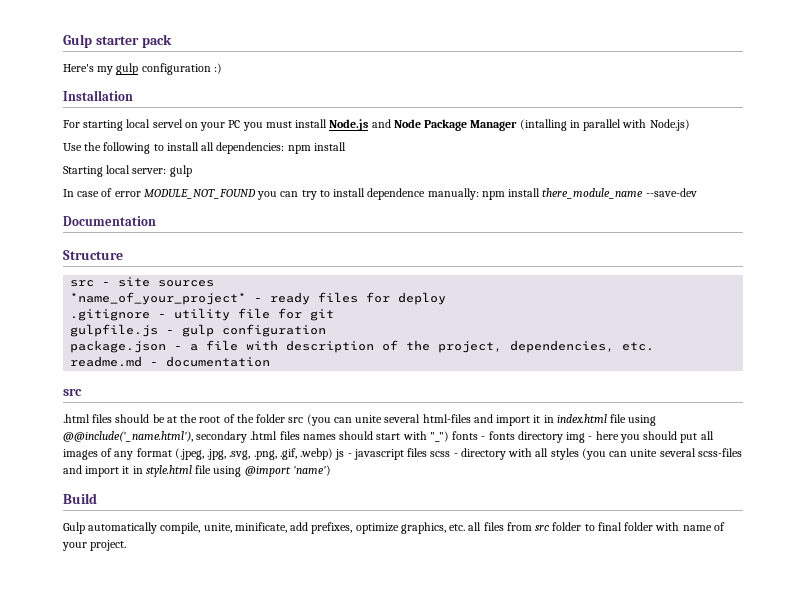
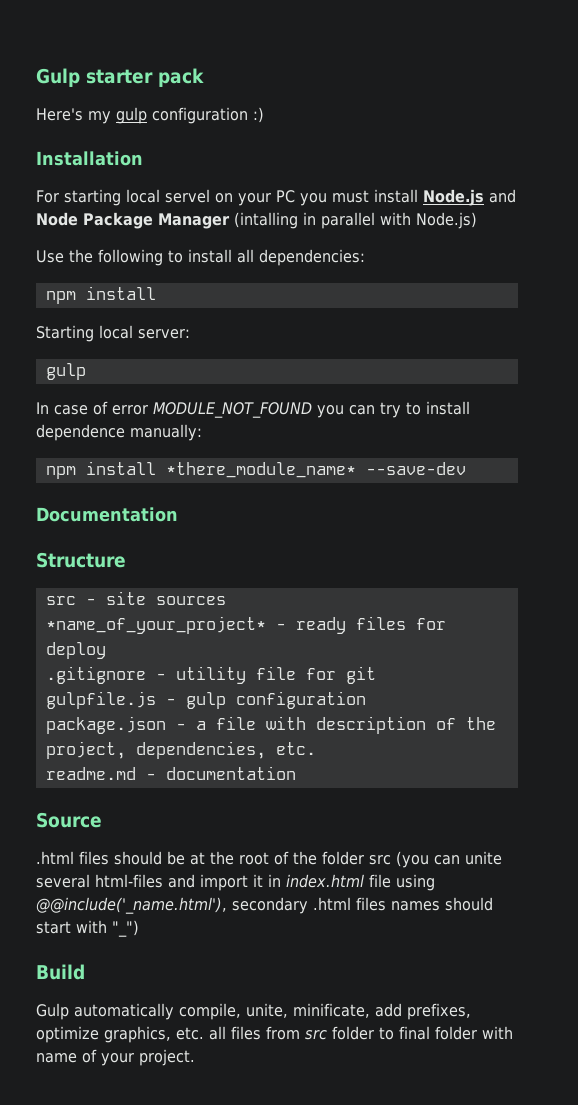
- Use the following to install all dependencies: npm install
+ Use the following to install all dependencies:
+ npm install
- Starting local server: gulp
+ Starting local server:
+ gulp
- In case of error MODULE_NOT_FOUND you can try to install dependence manually: npm install there_module_name --save-dev
+ In case of error MODULE_NOT_FOUND you can try to install dependence manually:
+ npm install *there_module_name* --save-dev
  readme.md - documentation
- src
+ Source
- .html files should be at the root of the folder src (you can unite several html-files and import it in index.html file using @@include('_name.html'), secondary .html files names should start with "_") fonts - fonts directory img - here you should put all images of any format (.jpeg, .jpg, .svg, .png, .gif, .webp) js - javascript files scss - directory with all styles (you can unite several scss-files and import it in style.html file using @import 'name')
+ .html files should be at the root of the folder src (you can unite several html-files and import it in index.html file using @@include('_name.html'), secondary .html files names should start with "_")

